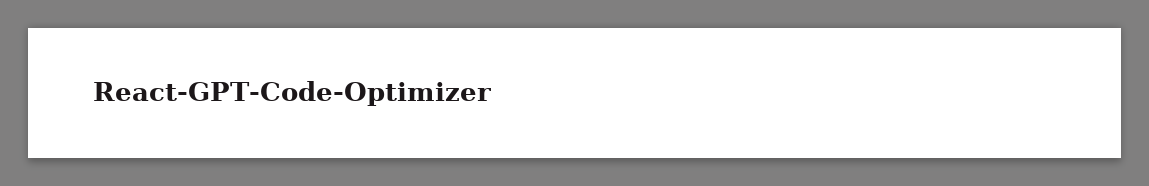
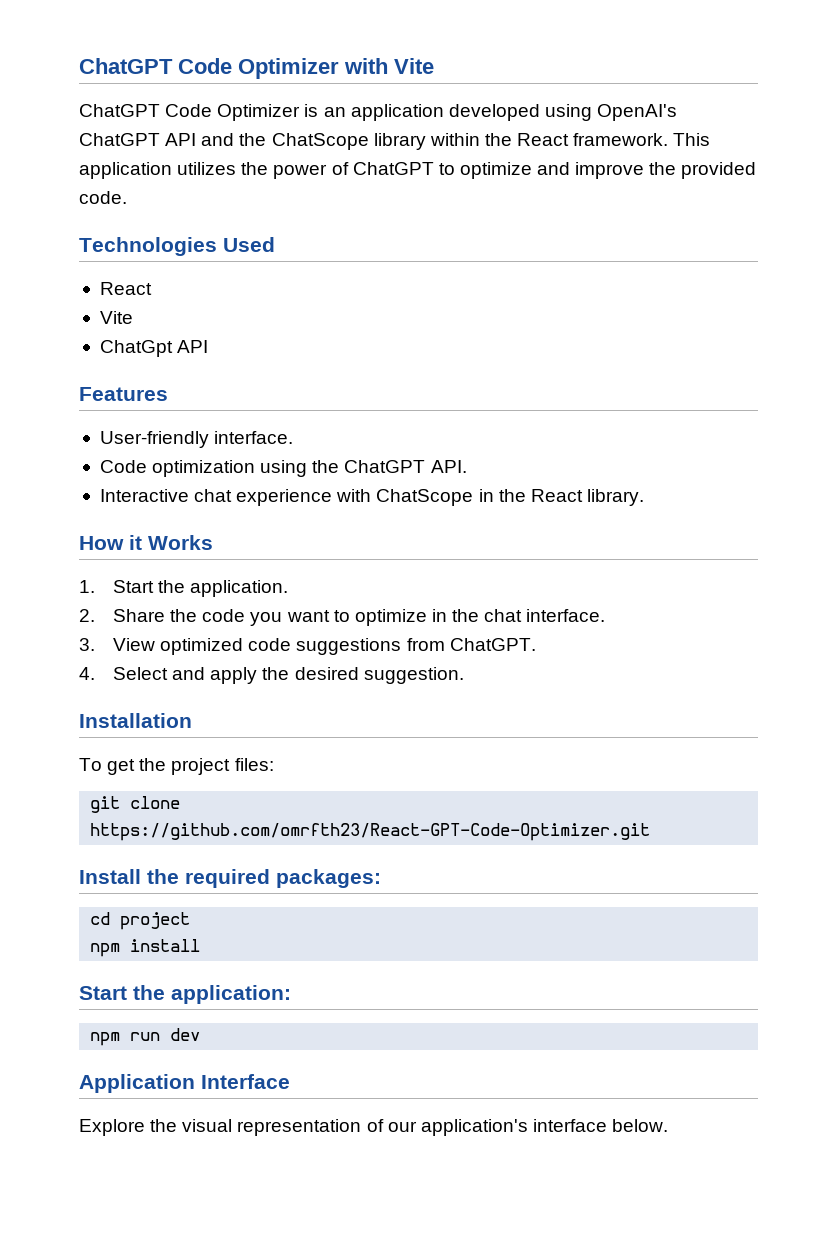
- React-GPT-Code-Optimizer
+ ChatGPT Code Optimizer with Vite
+ ChatGPT Code Optimizer is an application developed using OpenAI's ChatGPT API and the ChatScope library within the React framework. This application utilizes the power of ChatGPT to optimize and improve the provided code.
+ Technologies Used
+ React
+ Vite
+ ChatGpt API
+ Features
+ User-friendly interface.
+ Code optimization using the ChatGPT API.
+ Interactive chat experience with ChatScope in the React library.
+ How it Works
+ 1. Start the application.
+ 2. Share the code you want to optimize in the chat interface.
+ 3. View optimized code suggestions from ChatGPT.
+ 4. Select and apply the desired suggestion.
+ Installation
+ To get the project files:
+ git clone https://github.com/omrfth23/React-GPT-Code-Optimizer.git
+ Install the required packages:
+ cd project
+ npm install
+ Start the application:
+ npm run dev
+ Application Interface
+ Explore the visual representation of our application's interface below.

